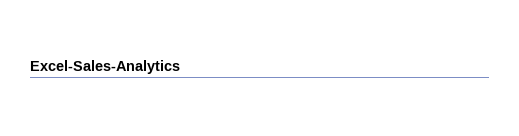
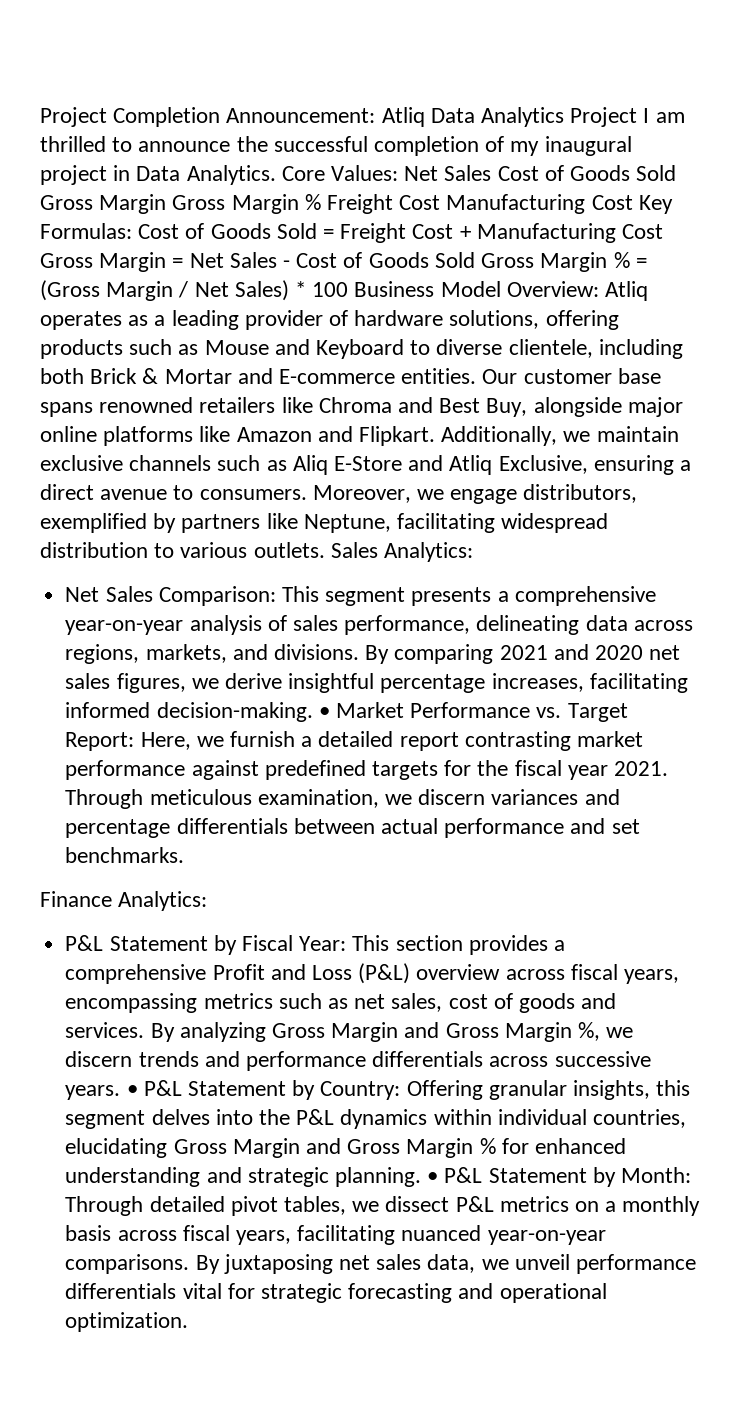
- Excel-Sales-Analytics
+ Project Completion Announcement: Atliq Data Analytics Project I am thrilled to announce the successful completion of my inaugural project in Data Analytics. Core Values: Net Sales Cost of Goods Sold Gross Margin Gross Margin % Freight Cost Manufacturing Cost Key Formulas: Cost of Goods Sold = Freight Cost + Manufacturing Cost Gross Margin = Net Sales - Cost of Goods Sold Gross Margin % = (Gross Margin / Net Sales) * 100 Business Model Overview: Atliq operates as a leading provider of hardware solutions, offering products such as Mouse and Keyboard to diverse clientele, including both Brick & Mortar and E-commerce entities. Our customer base spans renowned retailers like Chroma and Best Buy, alongside major online platforms like Amazon and Flipkart. Additionally, we maintain exclusive channels such as Aliq E-Store and Atliq Exclusive, ensuring a direct avenue to consumers. Moreover, we engage distributors, exemplified by partners like Neptune, facilitating widespread distribution to various outlets. Sales Analytics:
+ Net Sales Comparison: This segment presents a comprehensive year-on-year analysis of sales performance, delineating data across regions, markets, and divisions. By comparing 2021 and 2020 net sales figures, we derive insightful percentage increases, facilitating informed decision-making. • Market Performance vs. Target Report: Here, we furnish a detailed report contrasting market performance against predefined targets for the fiscal year 2021. Through meticulous examination, we discern variances and percentage differentials between actual performance and set benchmarks.
+ Finance Analytics:
+ P&L Statement by Fiscal Year: This section provides a comprehensive Profit and Loss (P&L) overview across fiscal years, encompassing metrics such as net sales, cost of goods and services. By analyzing Gross Margin and Gross Margin %, we discern trends and performance differentials across successive years. • P&L Statement by Country: Offering granular insights, this segment delves into the P&L dynamics within individual countries, elucidating Gross Margin and Gross Margin % for enhanced understanding and strategic planning. • P&L Statement by Month: Through detailed pivot tables, we dissect P&L metrics on a monthly basis across fiscal years, facilitating nuanced year-on-year comparisons. By juxtaposing net sales data, we unveil performance differentials vital for strategic forecasting and operational optimization.

